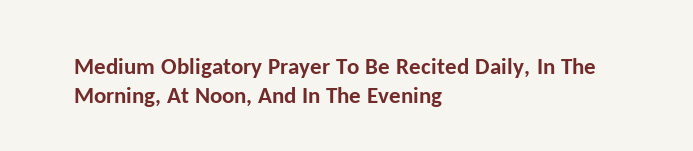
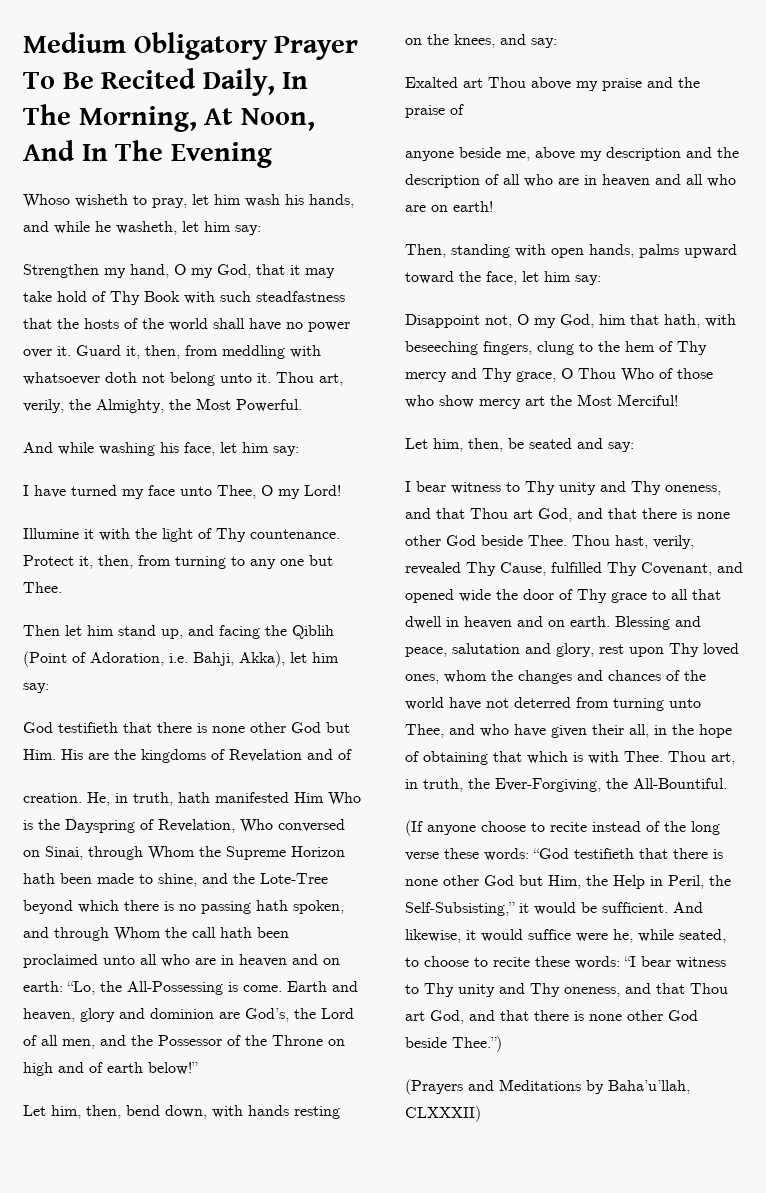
+ Whoso wisheth to pray, let him wash his hands, and while he washeth, let him say:
+ Strengthen my hand, O my God, that it may take hold of Thy Book with such steadfastness that the hosts of the world shall have no power over it. Guard it, then, from meddling with whatsoever doth not belong unto it. Thou art, verily, the Almighty, the Most Powerful.
+ And while washing his face, let him say:
+ I have turned my face unto Thee, O my Lord!
+ Illumine it with the light of Thy countenance. Protect it, then, from turning to any one but Thee.
+ Then let him stand up, and facing the Qiblih (Point of Adoration, i.e. Bahji, Akka), let him say:
+ God testifieth that there is none other God but Him. His are the kingdoms of Revelation and of
+ creation. He, in truth, hath manifested Him Who is the Dayspring of Revelation, Who conversed on Sinai, through Whom the Supreme Horizon hath been made to shine, and the Lote-Tree beyond which there is no passing hath spoken, and through Whom the call hath been proclaimed unto all who are in heaven and on earth: “Lo, the All-Possessing is come. Earth and heaven, glory and dominion are God’s, the Lord of all men, and the Possessor of the Throne on high and of earth below!”
+ Let him, then, bend down, with hands resting on the knees, and say:
+ Exalted art Thou above my praise and the praise of
+ anyone beside me, above my description and the description of all who are in heaven and all who are on earth!
+ Then, standing with open hands, palms upward toward the face, let him say:
+ Disappoint not, O my God, him that hath, with beseeching fingers, clung to the hem of Thy mercy and Thy grace, O Thou Who of those who show mercy art the Most Merciful!
+ Let him, then, be seated and say:
+ I bear witness to Thy unity and Thy oneness, and that Thou art God, and that there is none other God beside Thee. Thou hast, verily, revealed Thy Cause, fulfilled Thy Covenant, and opened wide the door of Thy grace to all that dwell in heaven and on earth. Blessing and peace, salutation and glory, rest upon Thy loved ones, whom the changes and chances of the world have not deterred from turning unto Thee, and who have given their all, in the hope of obtaining that which is with Thee. Thou art, in truth, the Ever-Forgiving, the All-Bountiful.
+ (If anyone choose to recite instead of the long verse these words: “God testifieth that there is none other God but Him, the Help in Peril, the Self-Subsisting,” it would be sufficient. And likewise, it would suffice were he, while seated, to choose to recite these words: “I bear witness to Thy unity and Thy oneness, and that Thou art God, and that there is none other God beside Thee.”)
+ (Prayers and Meditations by Baha’u’llah, CLXXXII)

